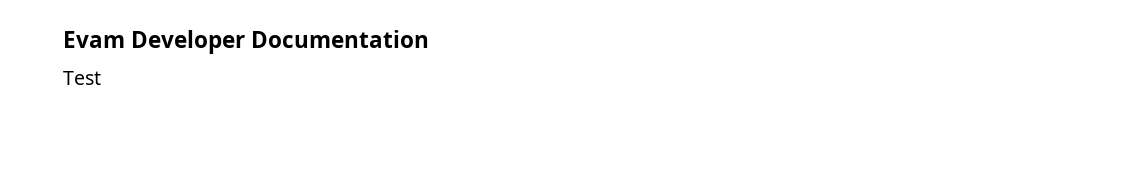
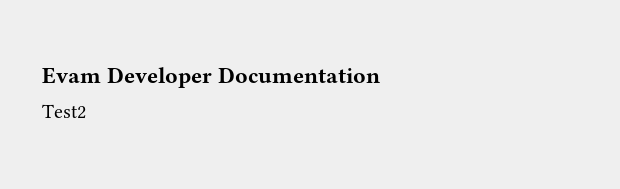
- Test
+ Test2

